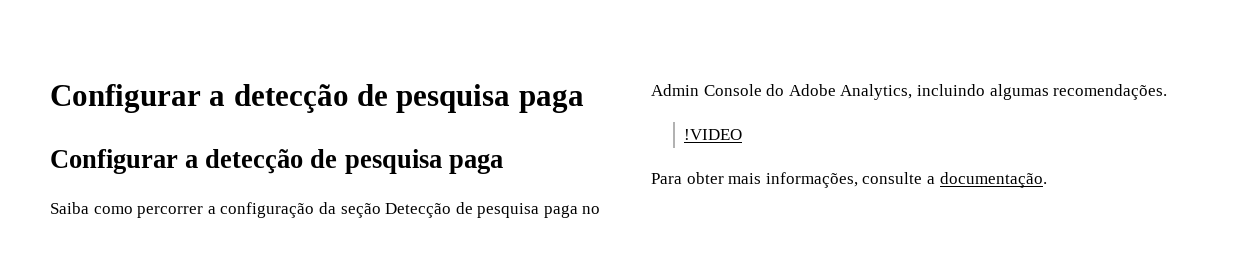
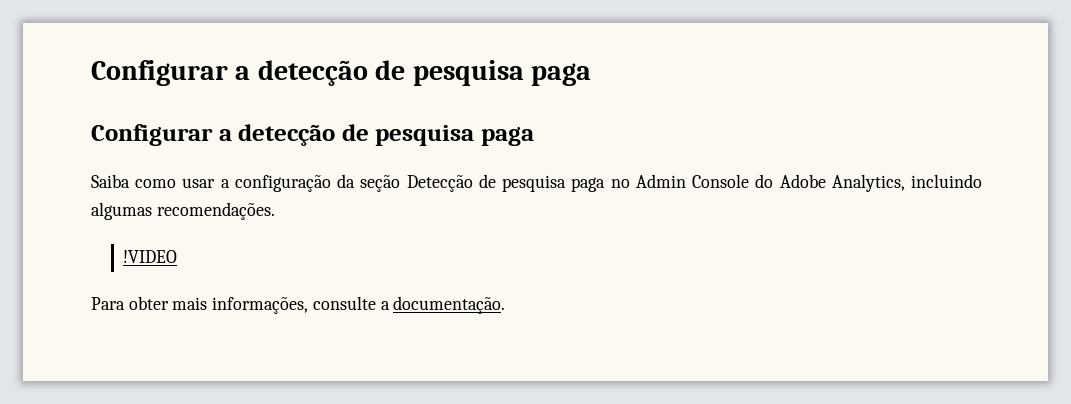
- Saiba como percorrer a configuração da seção Detecção de pesquisa paga no Admin Console do Adobe Analytics, incluindo algumas recomendações.
+ Saiba como usar a configuração da seção Detecção de pesquisa paga no Admin Console do Adobe Analytics, incluindo algumas recomendações.

